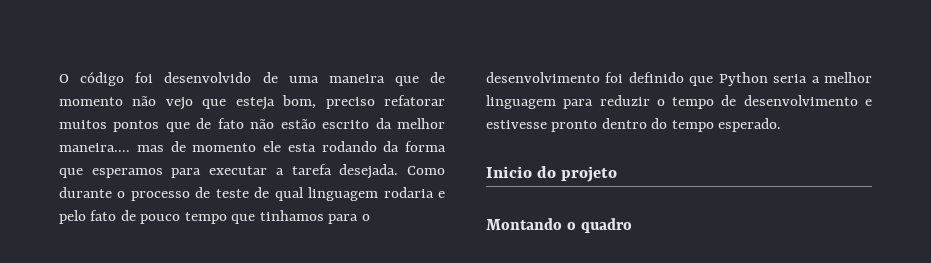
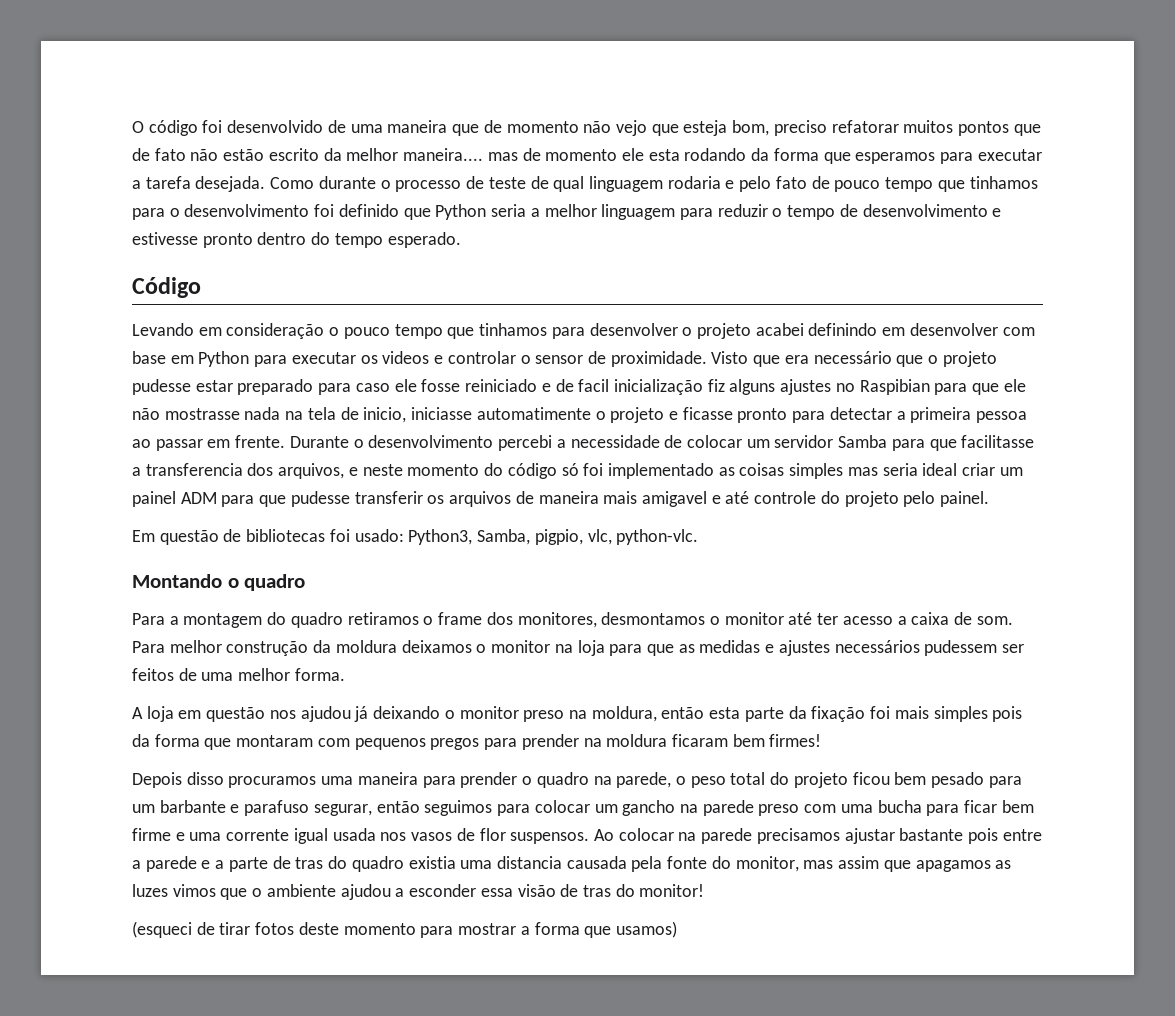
- Inicio do projeto
+ Código
+ Levando em consideração o pouco tempo que tinhamos para desenvolver o projeto acabei definindo em desenvolver com base em Python para executar os videos e controlar o sensor de proximidade. Visto que era necessário que o projeto pudesse estar preparado para caso ele fosse reiniciado e de facil inicialização fiz alguns ajustes no Raspibian para que ele não mostrasse nada na tela de inicio, iniciasse automatimente o projeto e ficasse pronto para detectar a primeira pessoa ao passar em frente. Durante o desenvolvimento percebi a necessidade de colocar um servidor Samba para que facilitasse a transferencia dos arquivos, e neste momento do código só foi implementado as coisas simples mas seria ideal criar um painel ADM para que pudesse transferir os arquivos de maneira mais amigavel e até controle do projeto pelo painel.
+ Em questão de bibliotecas foi usado: Python3, Samba, pigpio, vlc, python-vlc.
  Montando o quadro
+ Para a montagem do quadro retiramos o frame dos monitores, desmontamos o monitor até ter acesso a caixa de som. Para melhor construção da moldura deixamos o monitor na loja para que as medidas e ajustes necessários pudessem ser feitos de uma melhor forma.
+ A loja em questão nos ajudou já deixando o monitor preso na moldura, então esta parte da fixação foi mais simples pois da forma que montaram com pequenos pregos para prender na moldura ficaram bem firmes!
+ Depois disso procuramos uma maneira para prender o quadro na parede, o peso total do projeto ficou bem pesado para um barbante e parafuso segurar, então seguimos para colocar um gancho na parede preso com uma bucha para ficar bem firme e uma corrente igual usada nos vasos de flor suspensos. Ao colocar na parede precisamos ajustar bastante pois entre a parede e a parte de tras do quadro existia uma distancia causada pela fonte do monitor, mas assim que apagamos as luzes vimos que o ambiente ajudou a esconder essa visão de tras do monitor!
+ (esqueci de tirar fotos deste momento para mostrar a forma que usamos)

